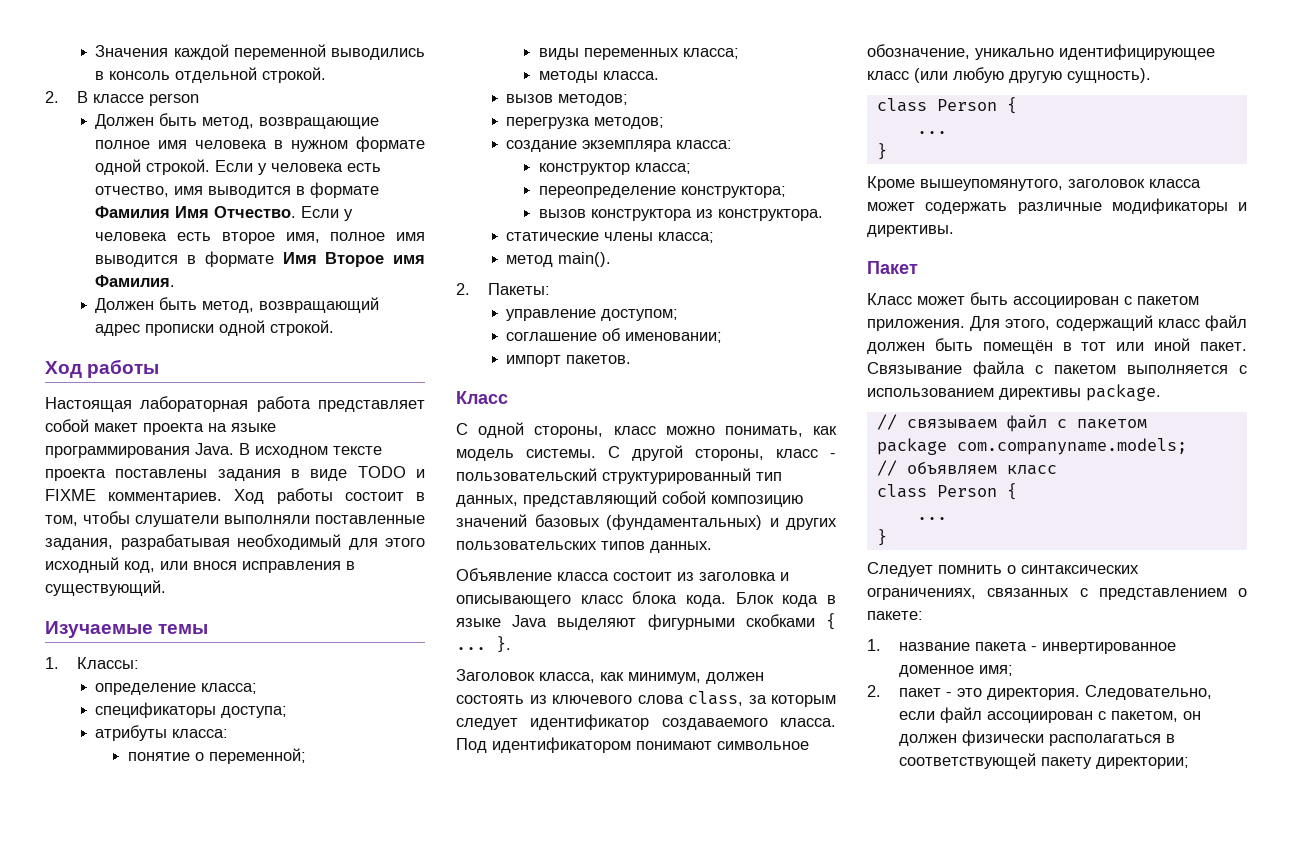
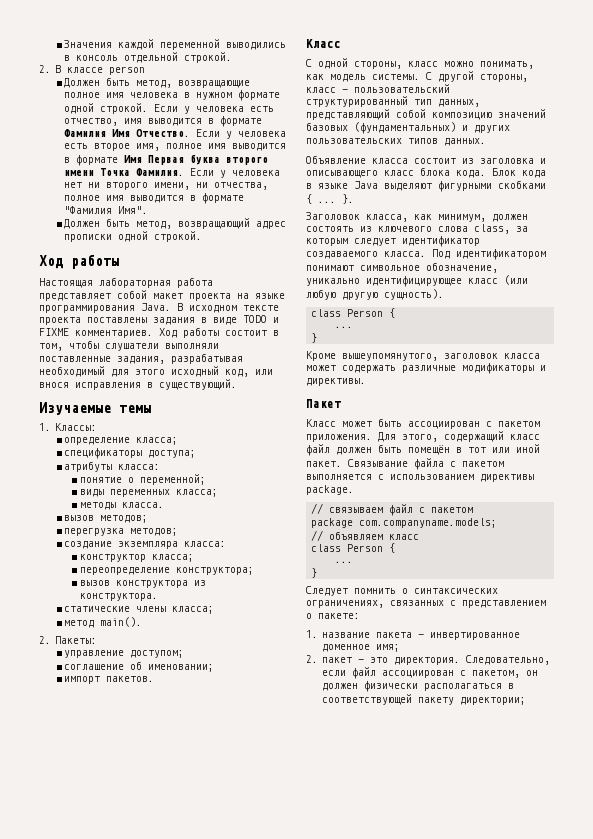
- Если у человека есть второе имя, полное имя выводится в формате Имя Второе имя Фамилия.
+ Если у человека есть второе имя, полное имя выводится в формате Имя Первая буква второго имени Точка Фамилия. Если у человека нет ни второго имени, ни отчества, полное имя выводится в формате "Фамилия Имя".

